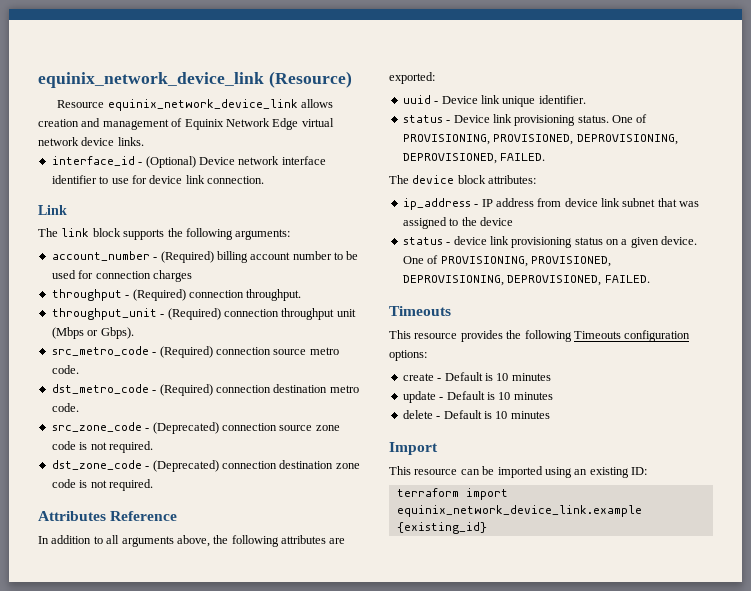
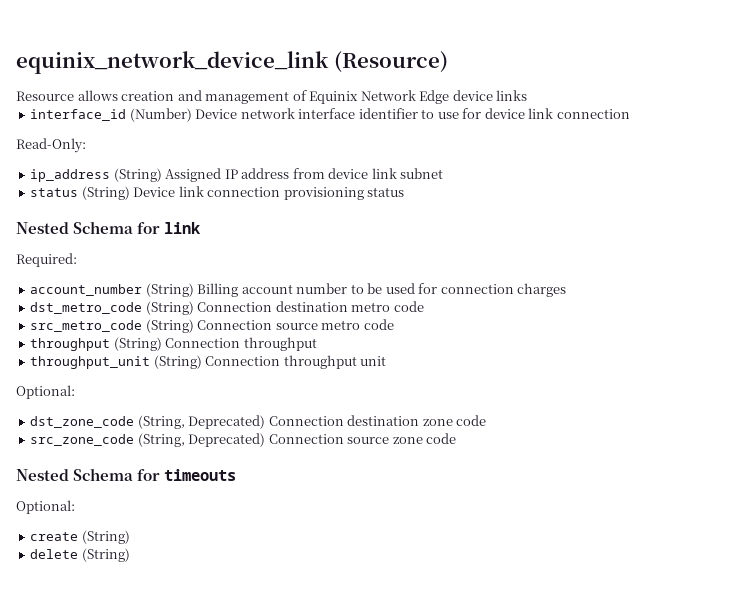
- Resource equinix_network_device_link allows creation and management of Equinix Network Edge virtual network device links.
+ Resource allows creation and management of Equinix Network Edge device links
- interface_id - (Optional) Device network interface identifier to use for device link connection.
- Link
- The link block supports the following arguments:
- account_number - (Required) billing account number to be used for connection charges
+ interface_id (Number) Device network interface identifier to use for device link connection
+ Read-Only:
+ ip_address (String) Assigned IP address from device link subnet
+ status (String) Device link connection provisioning status
+ Nested Schema for link
+ Required:
+ account_number (String) Billing account number to be used for connection charges
- throughput - (Required) connection throughput.
- throughput_unit - (Required) connection throughput unit (Mbps or Gbps).
- src_metro_code - (Required) connection source metro code.
- dst_metro_code - (Required) connection destination metro code.
- src_zone_code - (Deprecated) connection source zone code is not required.
- dst_zone_code - (Deprecated) connection destination zone code is not required.
- Attributes Reference
- In addition to all arguments above, the following attributes are exported:
- uuid - Device link unique identifier.
- status - Device link provisioning status. One of PROVISIONING, PROVISIONED, DEPROVISIONING, DEPROVISIONED, FAILED.
- The device block attributes:
- ip_address - IP address from device link subnet that was assigned to the device
- status - device link provisioning status on a given device. One of PROVISIONING, PROVISIONED, DEPROVISIONING, DEPROVISIONED, FAILED.
- Timeouts
- This resource provides the following Timeouts configuration options:
- create - Default is 10 minutes
- update - Default is 10 minutes
- delete - Default is 10 minutes
- Import
- This resource can be imported using an existing ID:
- terraform import equinix_network_device_link.example {existing_id}
+ dst_metro_code (String) Connection destination metro code
+ src_metro_code (String) Connection source metro code
+ throughput (String) Connection throughput
+ throughput_unit (String) Connection throughput unit
+ Optional:
+ dst_zone_code (String, Deprecated) Connection destination zone code
+ src_zone_code (String, Deprecated) Connection source zone code
+ Nested Schema for timeouts
+ Optional:
+ create (String)
+ delete (String)

